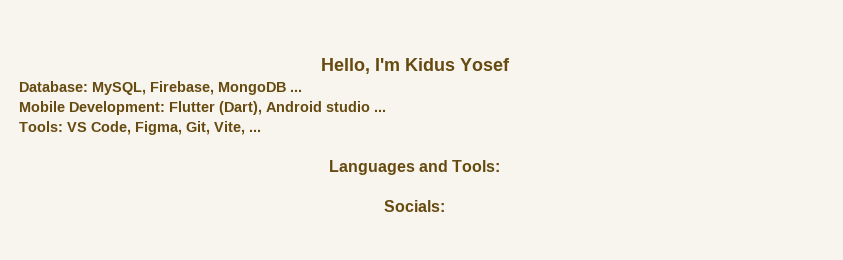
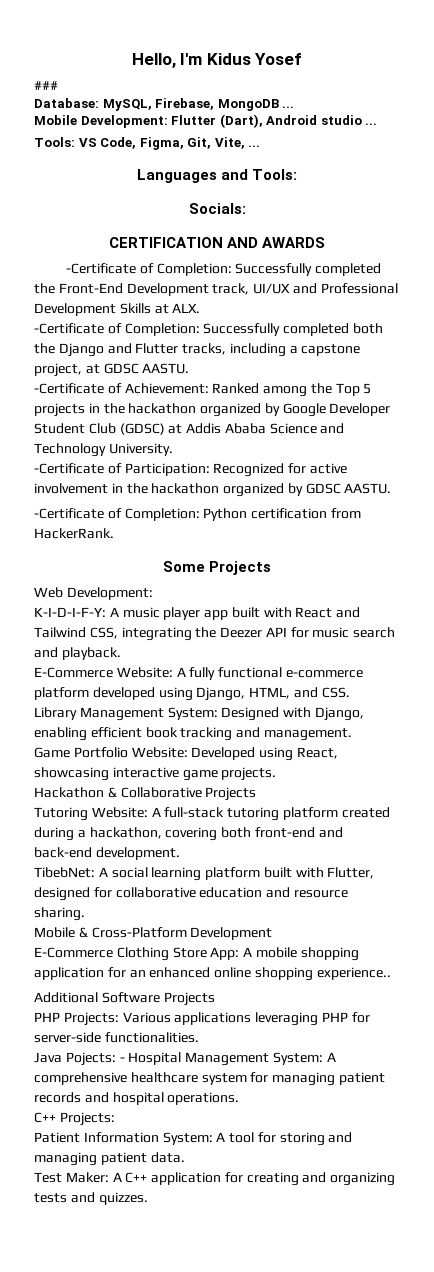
+ ###
+ CERTIFICATION AND AWARDS
+ -Certificate of Completion: Successfully completed the Front-End Development track, UI/UX and Professional Development Skills at ALX.
+ -Certificate of Completion: Successfully completed both the Django and Flutter tracks, including a capstone project, at GDSC AASTU.
+ -Certificate of Achievement: Ranked among the Top 5 projects in the hackathon organized by Google Developer Student Club (GDSC) at Addis Ababa Science and Technology University.
+ -Certificate of Participation: Recognized for active involvement in the hackathon organized by GDSC AASTU.
+ -Certificate of Completion: Python certification from HackerRank.
+ Some Projects
+ Web Development:
+ K-I-D-I-F-Y: A music player app built with React and Tailwind CSS, integrating the Deezer API for music search and playback.
+ E-Commerce Website: A fully functional e-commerce platform developed using Django, HTML, and CSS.
+ Library Management System: Designed with Django, enabling efficient book tracking and management.
+ Game Portfolio Website: Developed using React, showcasing interactive game projects.
+ Hackathon & Collaborative Projects
+ Tutoring Website: A full-stack tutoring platform created during a hackathon, covering both front-end and back-end development.
+ TibebNet: A social learning platform built with Flutter, designed for collaborative education and resource sharing.
+ Mobile & Cross-Platform Development
+ E-Commerce Clothing Store App: A mobile shopping application for an enhanced online shopping experience..
+ Additional Software Projects
+ PHP Projects: Various applications leveraging PHP for server-side functionalities.
+ Java Pojects: - Hospital Management System: A comprehensive healthcare system for managing patient records and hospital operations.
+ C++ Projects:
+ Patient Information System: A tool for storing and managing patient data.
+ Test Maker: A C++ application for creating and organizing tests and quizzes.

